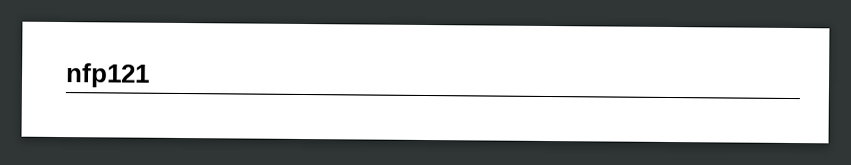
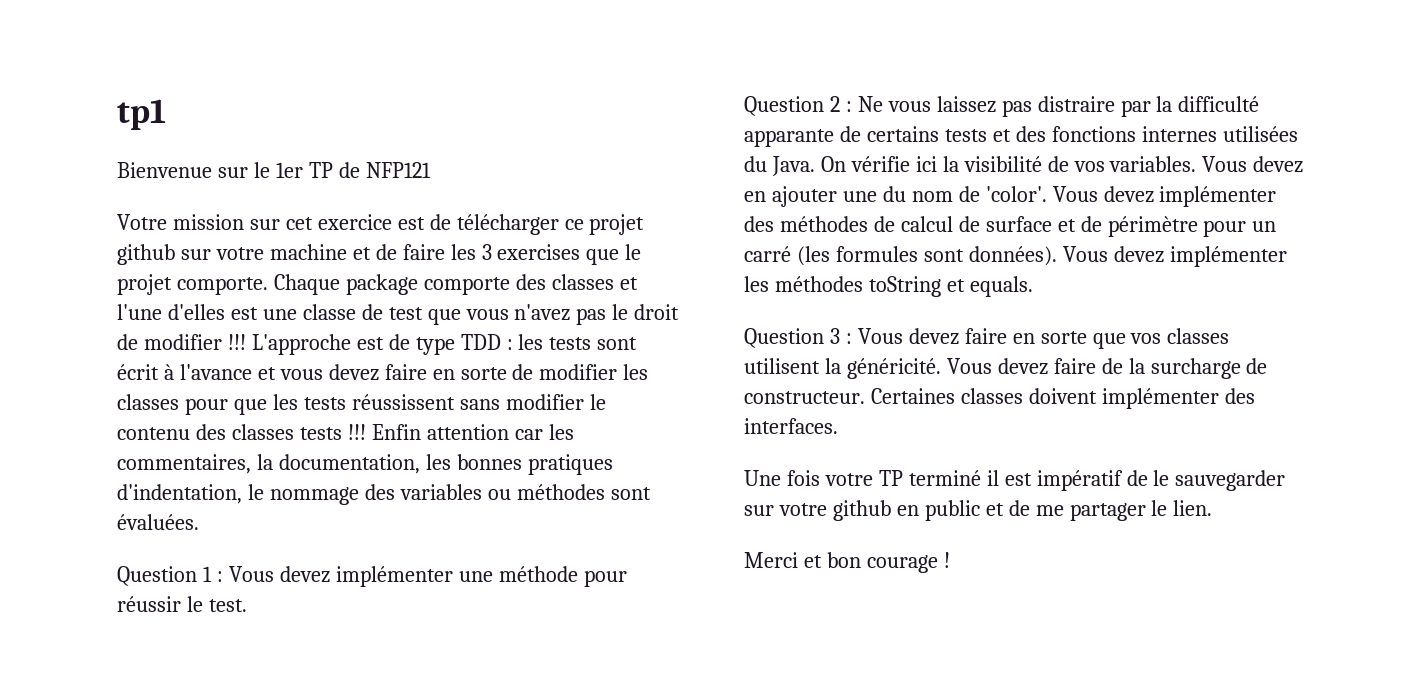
- nfp121
+ tp1
+ Bienvenue sur le 1er TP de NFP121
+ Votre mission sur cet exercice est de télécharger ce projet github sur votre machine et de faire les 3 exercises que le projet comporte. Chaque package comporte des classes et l'une d'elles est une classe de test que vous n'avez pas le droit de modifier !!! L'approche est de type TDD : les tests sont écrit à l'avance et vous devez faire en sorte de modifier les classes pour que les tests réussissent sans modifier le contenu des classes tests !!! Enfin attention car les commentaires, la documentation, les bonnes pratiques d'indentation, le nommage des variables ou méthodes sont évaluées.
+ Question 1 : Vous devez implémenter une méthode pour réussir le test.
+ Question 2 : Ne vous laissez pas distraire par la difficulté apparante de certains tests et des fonctions internes utilisées du Java. On vérifie ici la visibilité de vos variables. Vous devez en ajouter une du nom de 'color'. Vous devez implémenter des méthodes de calcul de surface et de périmètre pour un carré (les formules sont données). Vous devez implémenter les méthodes toString et equals.
+ Question 3 : Vous devez faire en sorte que vos classes utilisent la généricité. Vous devez faire de la surcharge de constructeur. Certaines classes doivent implémenter des interfaces.
+ Une fois votre TP terminé il est impératif de le sauvegarder sur votre github en public et de me partager le lien.
+ Merci et bon courage !

